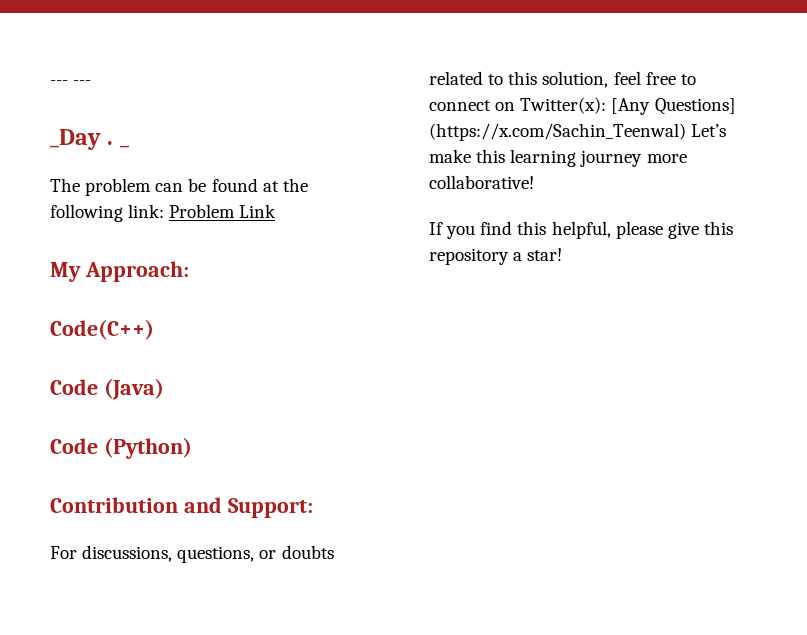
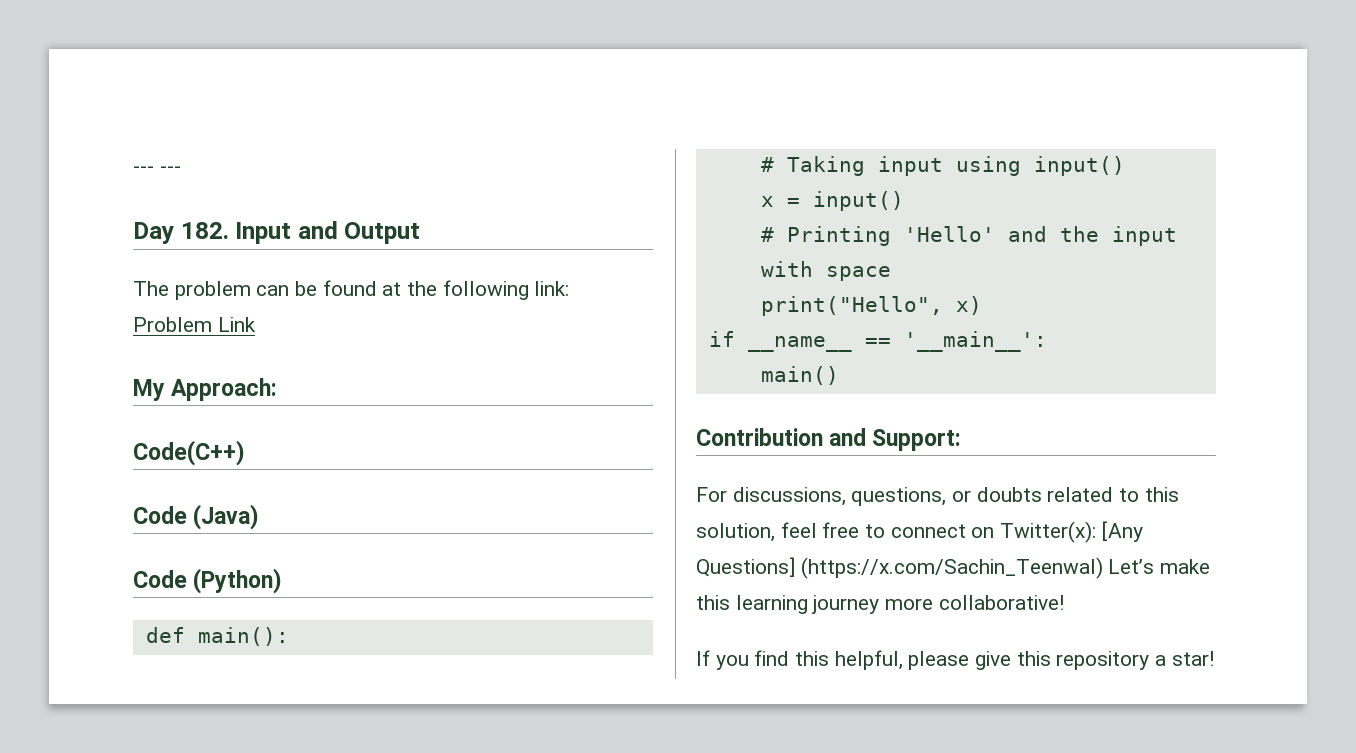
- _Day . _
+ Day 182. Input and Output
+ def main():
+ # Taking input using input()
+ x = input()
+ # Printing 'Hello' and the input with space
+ print("Hello", x)
+ if __name__ == '__main__':
+ main()

